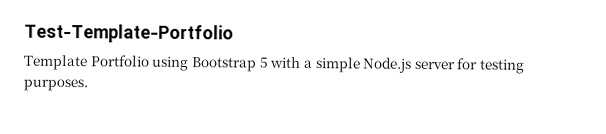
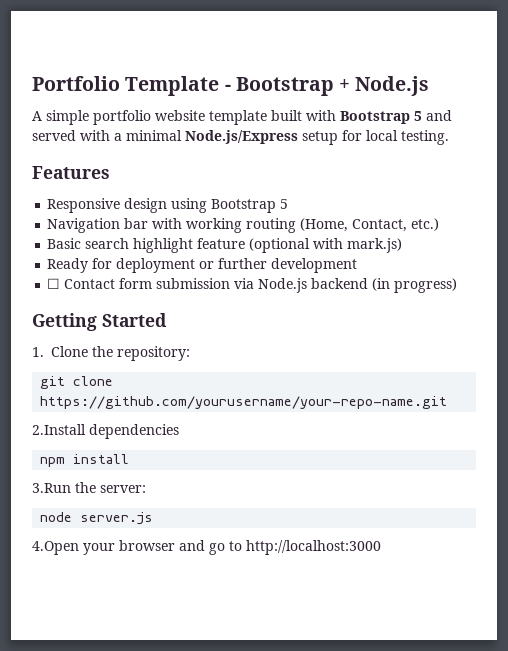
- Test-Template-Portfolio
- Template Portfolio using Bootstrap 5 with a simple Node.js server for testing purposes.
+ Portfolio Template - Bootstrap + Node.js
+ A simple portfolio website template built with Bootstrap 5 and served with a minimal Node.js/Express setup for local testing.
+ Features
+ Responsive design using Bootstrap 5
+ Navigation bar with working routing (Home, Contact, etc.)
+ Basic search highlight feature (optional with mark.js)
+ Ready for deployment or further development
+ ☐ Contact form submission via Node.js backend (in progress)
+ Getting Started
+ 1. Clone the repository:
+ git clone https://github.com/yourusername/your-repo-name.git
+ 2.Install dependencies
+ npm install
+ 3.Run the server:
+ node server.js
+ 4.Open your browser and go to http://localhost:3000

